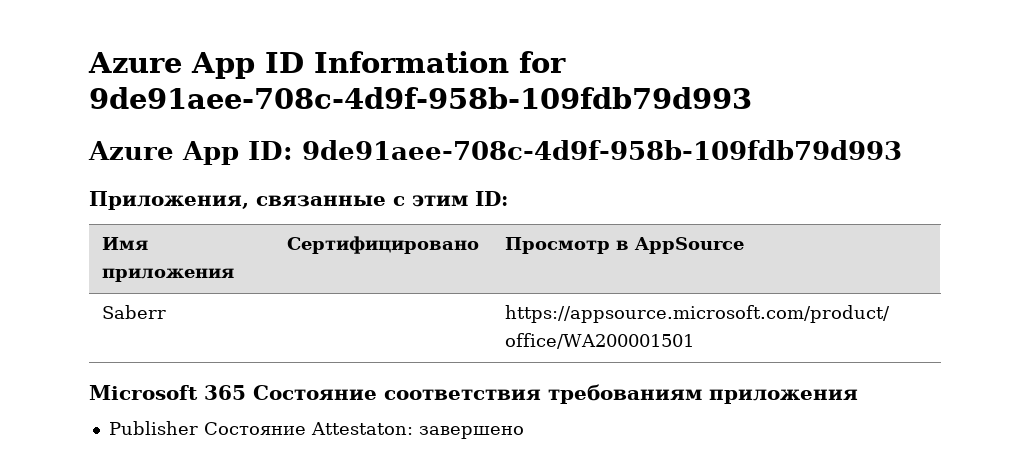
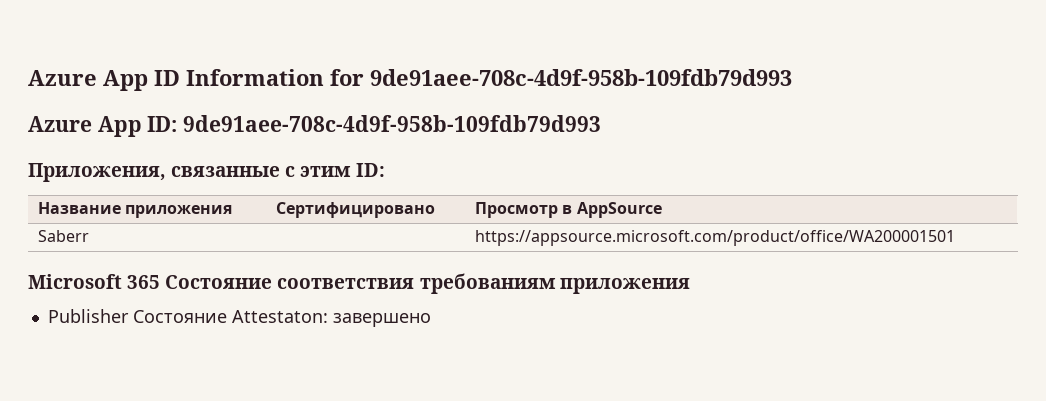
- Имя приложения | Сертифицировано | Просмотр в AppSource
+ Название приложения | Сертифицировано | Просмотр в AppSource

